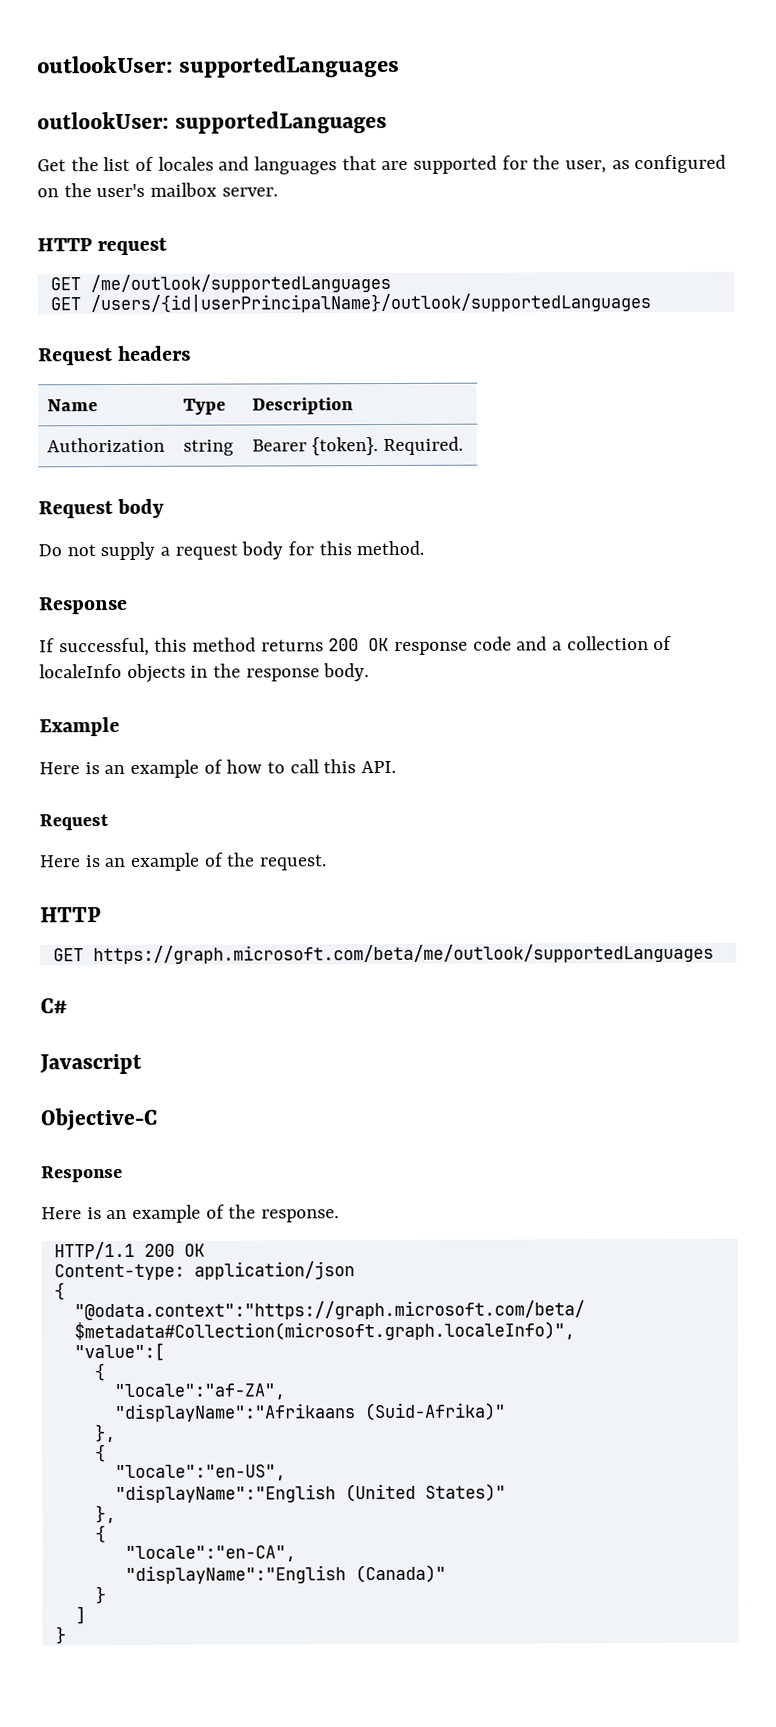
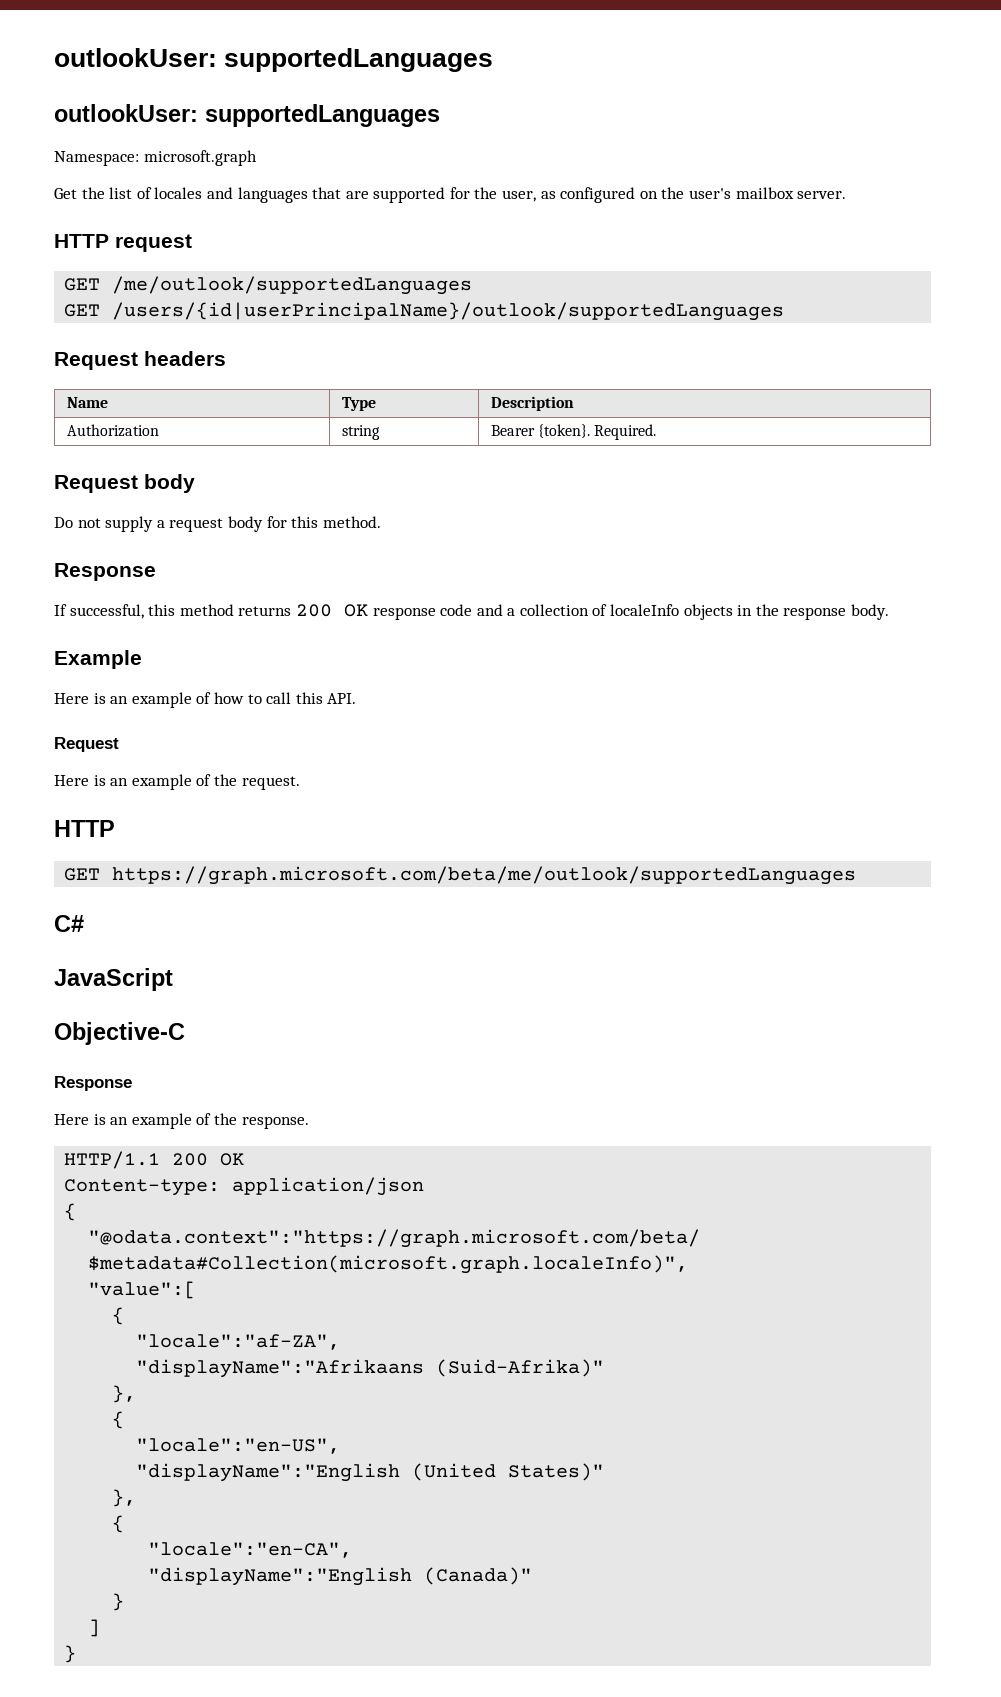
+ Namespace: microsoft.graph
- Javascript
+ JavaScript

